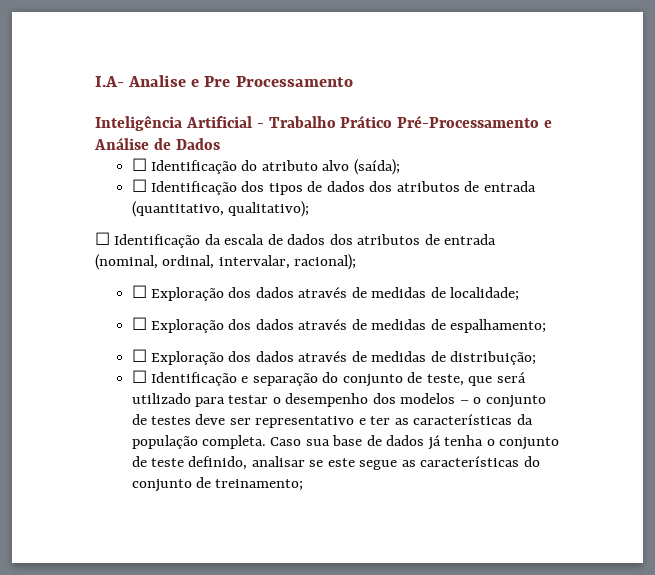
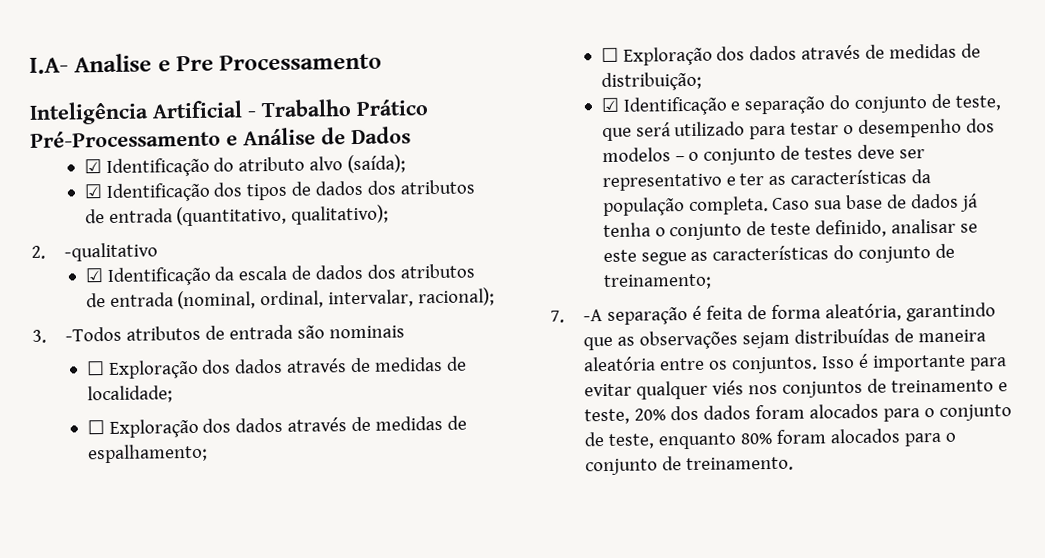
- ☐ Identificação do atributo alvo (saída);
+ ☑ Identificação do atributo alvo (saída);
- ☐ Identificação dos tipos de dados dos atributos de entrada (quantitativo, qualitativo);
+ ☑ Identificação dos tipos de dados dos atributos de entrada (quantitativo, qualitativo);
- ☐ Identificação da escala de dados dos atributos de entrada (nominal, ordinal, intervalar, racional);
+ 2. -qualitativo
+ ☑ Identificação da escala de dados dos atributos de entrada (nominal, ordinal, intervalar, racional);
+ 3. -Todos atributos de entrada são nominais
- ☐ Identificação e separação do conjunto de teste, que será utilizado para testar o desempenho dos modelos – o conjunto de testes deve ser representativo e ter as características da população completa.
+ ☑ Identificação e separação do conjunto de teste, que será utilizado para testar o desempenho dos modelos – o conjunto de testes deve ser representativo e ter as características da população completa.
+ 7. -A separação é feita de forma aleatória, garantindo que as observações sejam distribuídas de maneira aleatória entre os conjuntos. Isso é importante para evitar qualquer viés nos conjuntos de treinamento e teste, 20% dos dados foram alocados para o conjunto de teste, enquanto 80% foram alocados para o conjunto de treinamento.

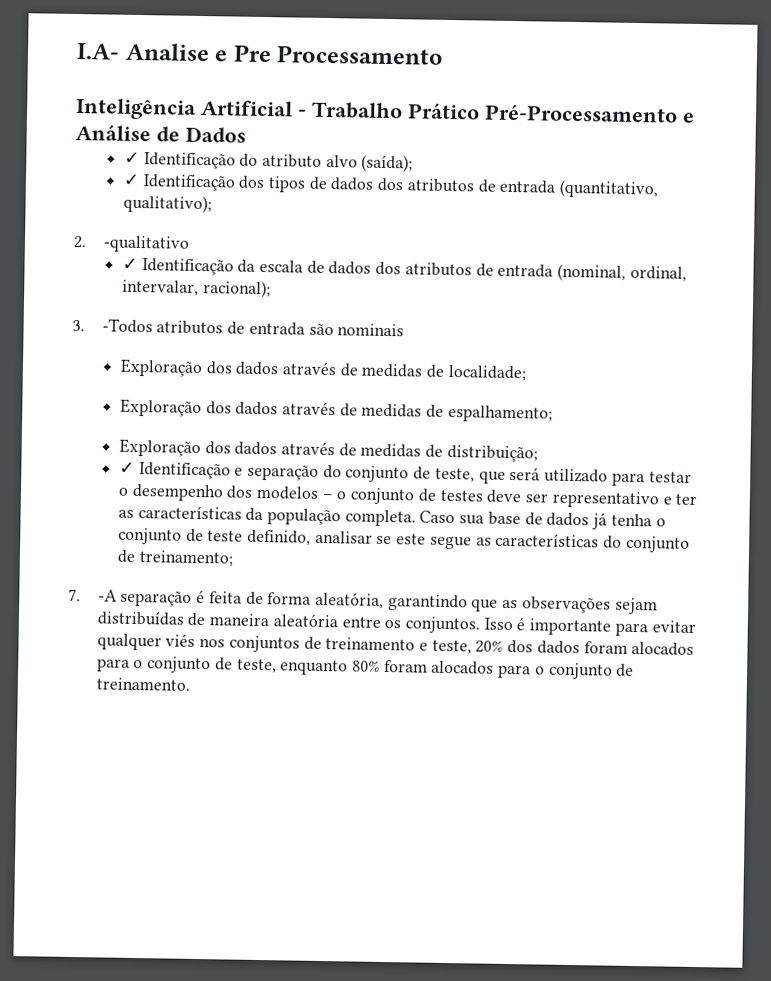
- ☑ Identificação do atributo alvo (saída);
+ ✓ Identificação do atributo alvo (saída);
- ☑ Identificação dos tipos de dados dos atributos de entrada (quantitativo, qualitativo);
+ ✓ Identificação dos tipos de dados dos atributos de entrada (quantitativo, qualitativo);
- ☑ Identificação da escala de dados dos atributos de entrada (nominal, ordinal, intervalar, racional);
+ ✓ Identificação da escala de dados dos atributos de entrada (nominal, ordinal, intervalar, racional);
- ☐ Exploração dos dados através de medidas de localidade;
+ Exploração dos dados através de medidas de localidade;
- ☐ Exploração dos dados através de medidas de espalhamento;
+ Exploração dos dados através de medidas de espalhamento;
- ☐ Exploração dos dados através de medidas de distribuição;
+ Exploração dos dados através de medidas de distribuição;
- ☑ Identificação e separação do conjunto de teste, que será utilizado para testar o desempenho dos modelos – o conjunto de testes deve ser representativo e ter as características da população completa.
+ ✓ Identificação e separação do conjunto de teste, que será utilizado para testar o desempenho dos modelos – o conjunto de testes deve ser representativo e ter as características da população completa.

